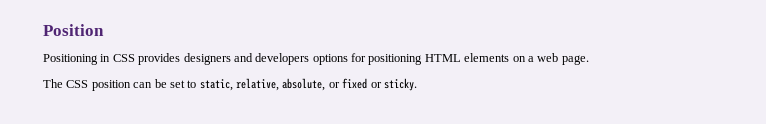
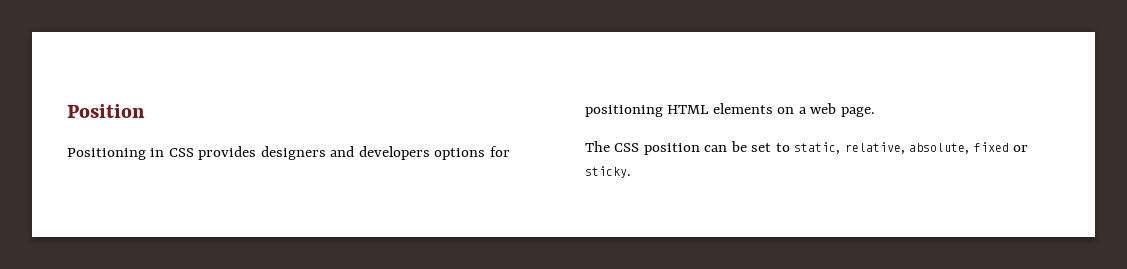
- The CSS position can be set to static, relative, absolute, or fixed or sticky.
+ The CSS position can be set to static, relative, absolute, fixed or sticky.

